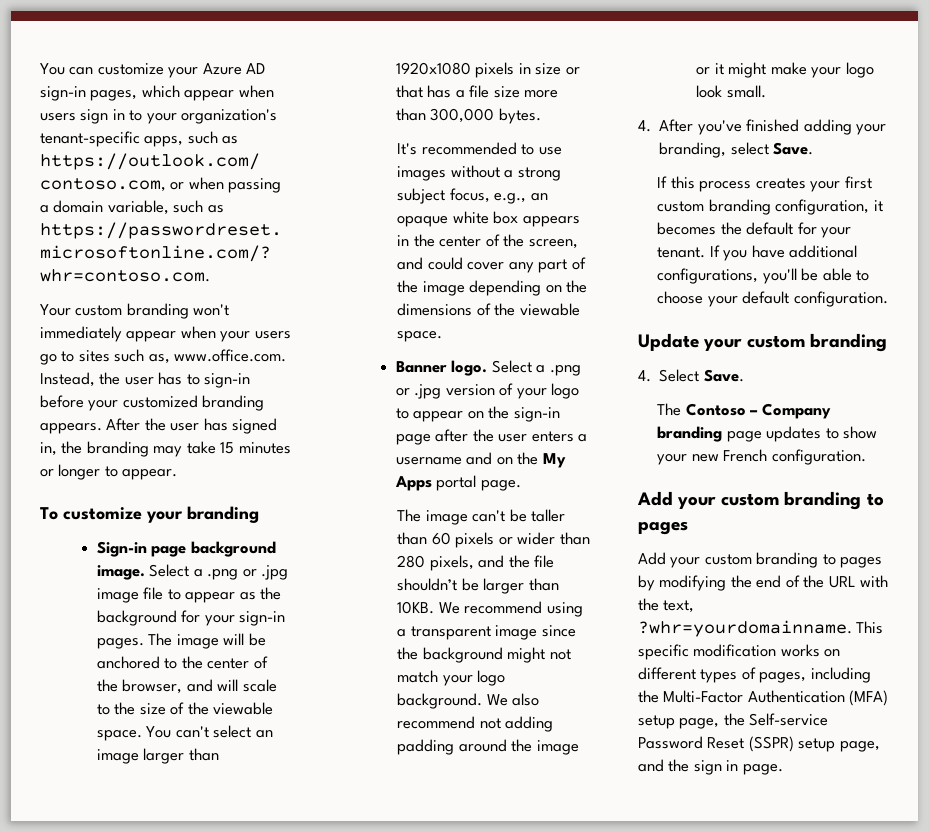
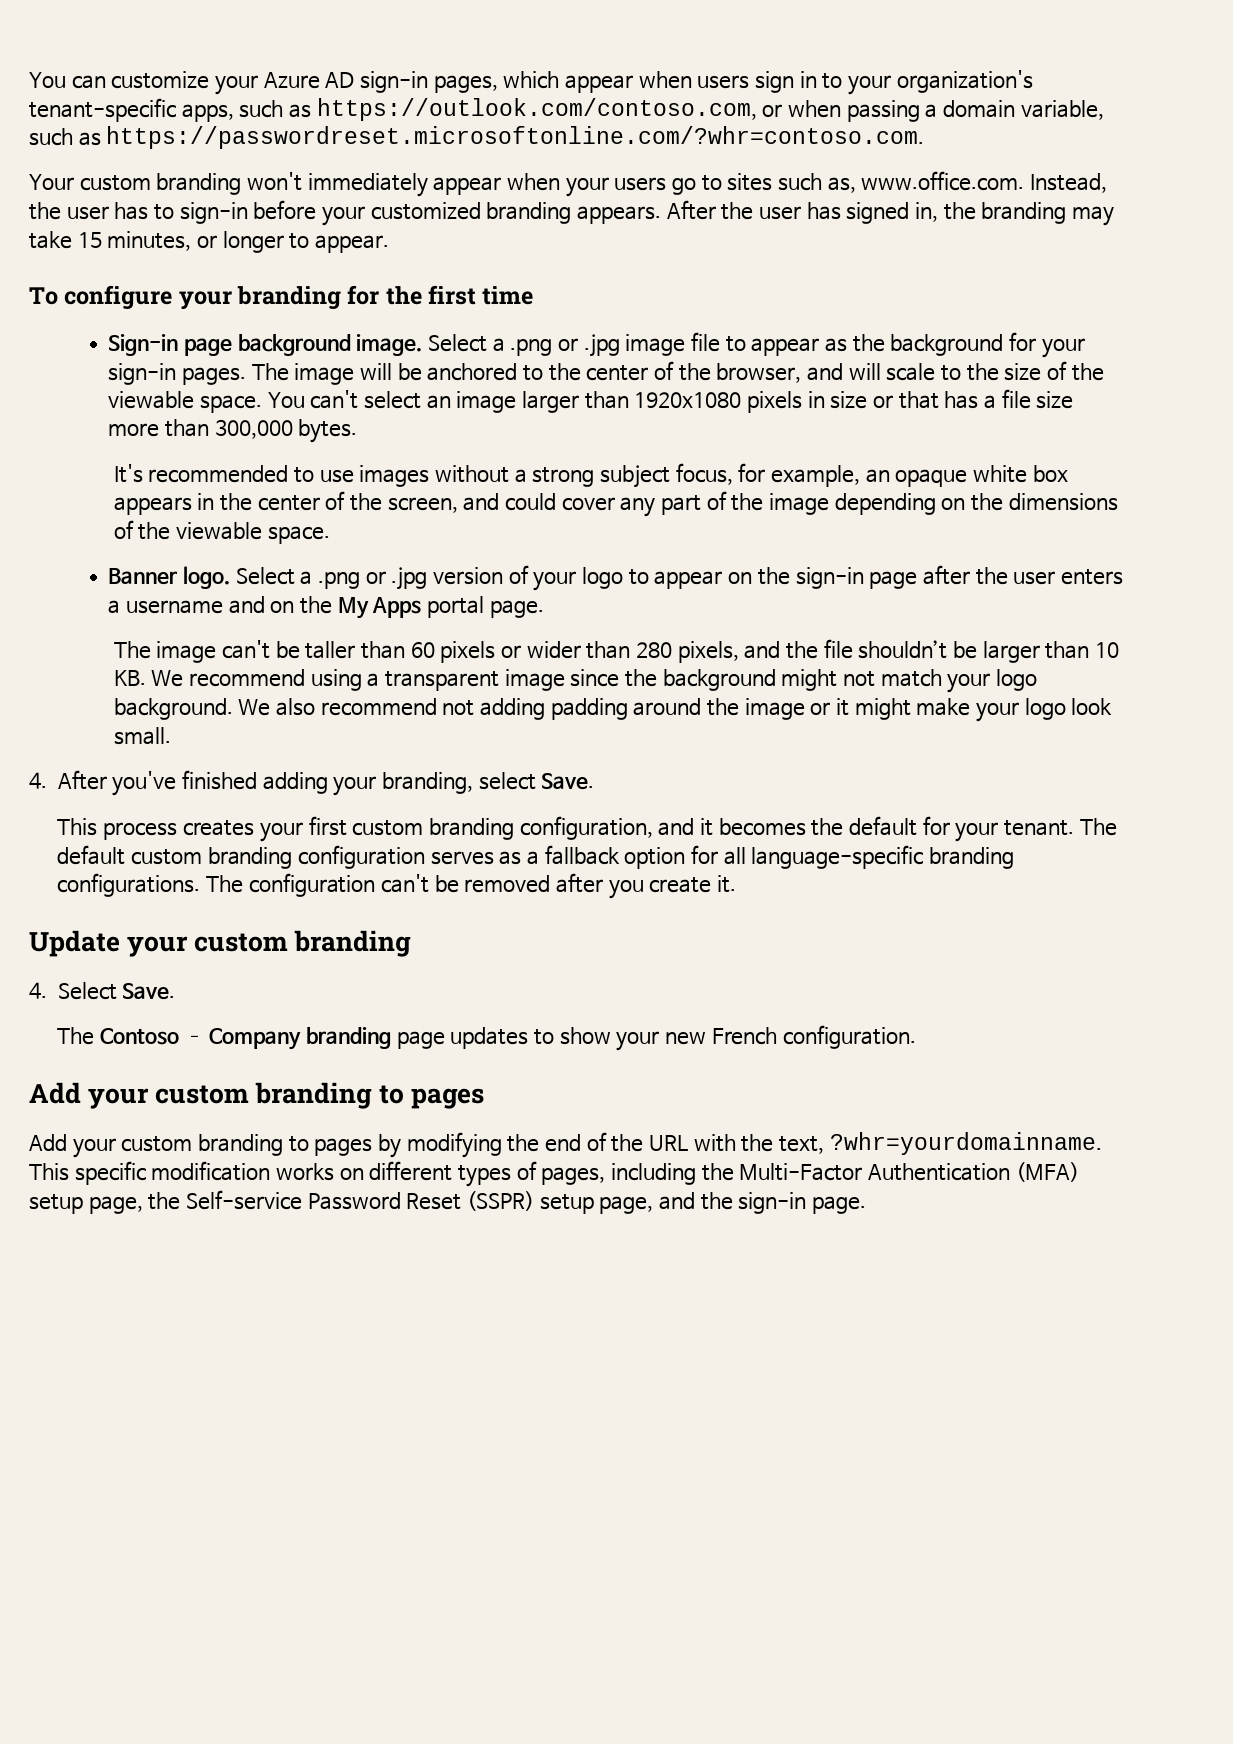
- After the user has signed in, the branding may take 15 minutes or longer to appear.
+ After the user has signed in, the branding may take 15 minutes, or longer to appear.
- To customize your branding
+ To configure your branding for the first time
- It's recommended to use images without a strong subject focus, e.g., an opaque white box appears in the center of the screen, and could cover any part of the image depending on the dimensions of the viewable space.
+ It's recommended to use images without a strong subject focus, for example, an opaque white box appears in the center of the screen, and could cover any part of the image depending on the dimensions of the viewable space.
- The image can't be taller than 60 pixels or wider than 280 pixels, and the file shouldn’t be larger than 10KB. We recommend using a transparent image since the background might not match your logo background.
+ The image can't be taller than 60 pixels or wider than 280 pixels, and the file shouldn’t be larger than 10 KB. We recommend using a transparent image since the background might not match your logo background.
- If this process creates your first custom branding configuration, it becomes the default for your tenant.
+ This process creates your first custom branding configuration, and it becomes the default for your tenant.
- If you have additional configurations, you'll be able to choose your default configuration.
+ The default custom branding configuration serves as a fallback option for all language-specific branding configurations. The configuration can't be removed after you create it.
- This specific modification works on different types of pages, including the Multi-Factor Authentication (MFA) setup page, the Self-service Password Reset (SSPR) setup page, and the sign in page.
+ This specific modification works on different types of pages, including the Multi-Factor Authentication (MFA) setup page, the Self-service Password Reset (SSPR) setup page, and the sign-in page.

